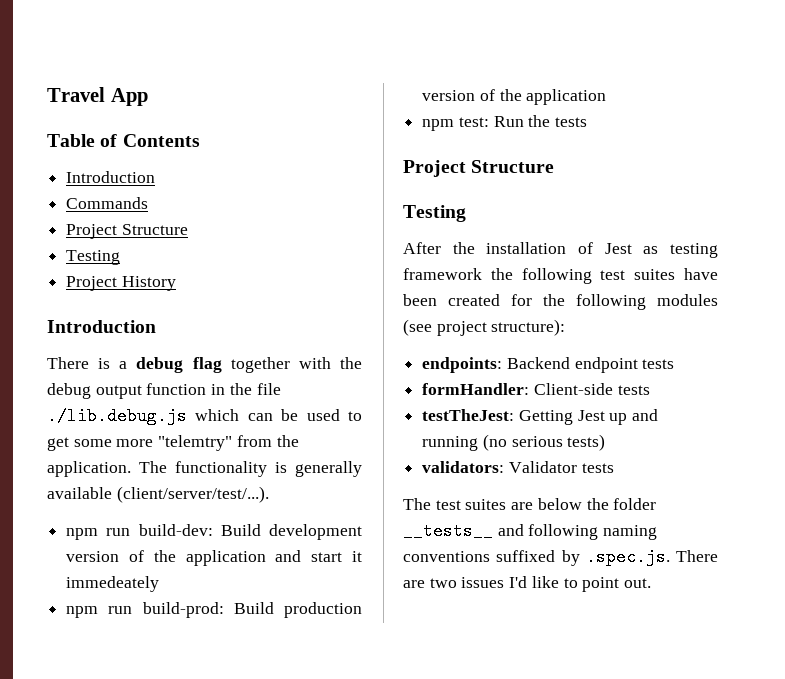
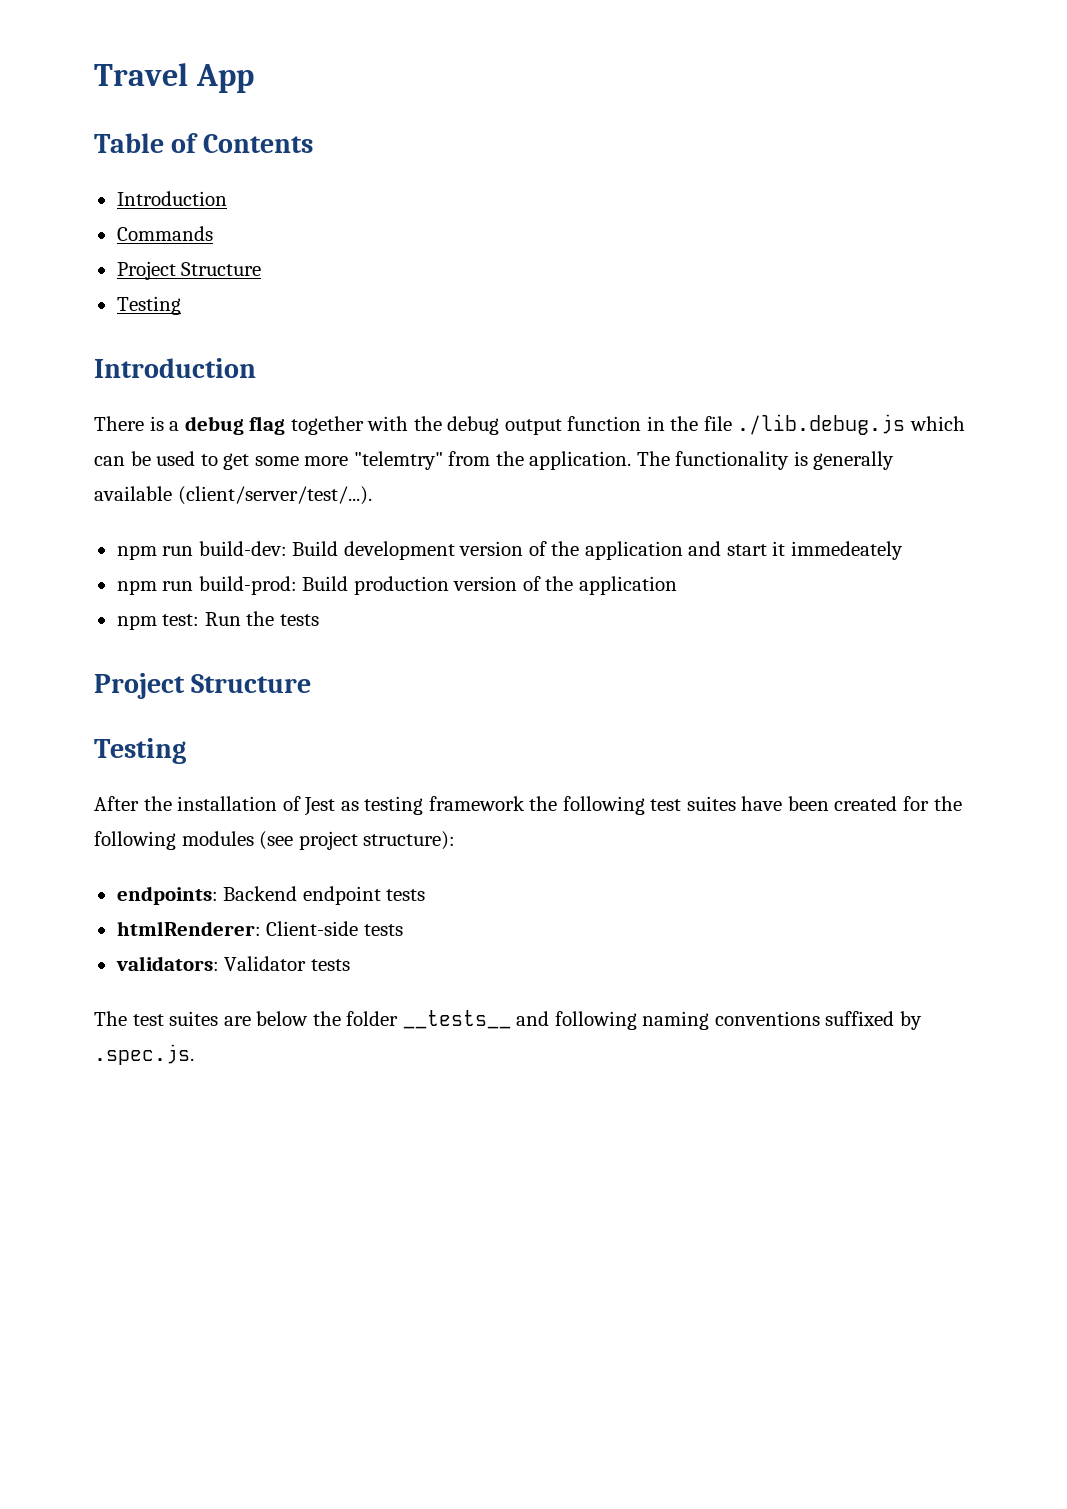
- Project History
- formHandler: Client-side tests
+ htmlRenderer: Client-side tests
- testTheJest: Getting Jest up and running (no serious tests)
- The test suites are below the folder __tests__ and following naming conventions suffixed by .spec.js. There are two issues I'd like to point out.
+ The test suites are below the folder __tests__ and following naming conventions suffixed by .spec.js.

